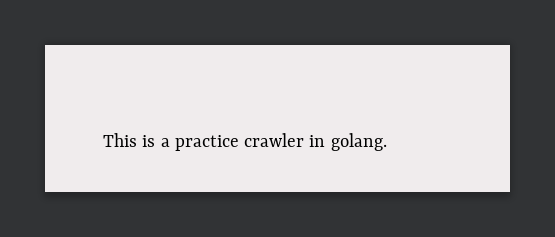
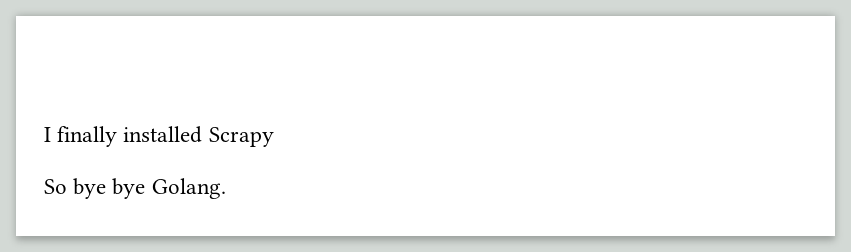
- This is a practice crawler in golang.
+ I finally installed Scrapy
+ So bye bye Golang.

